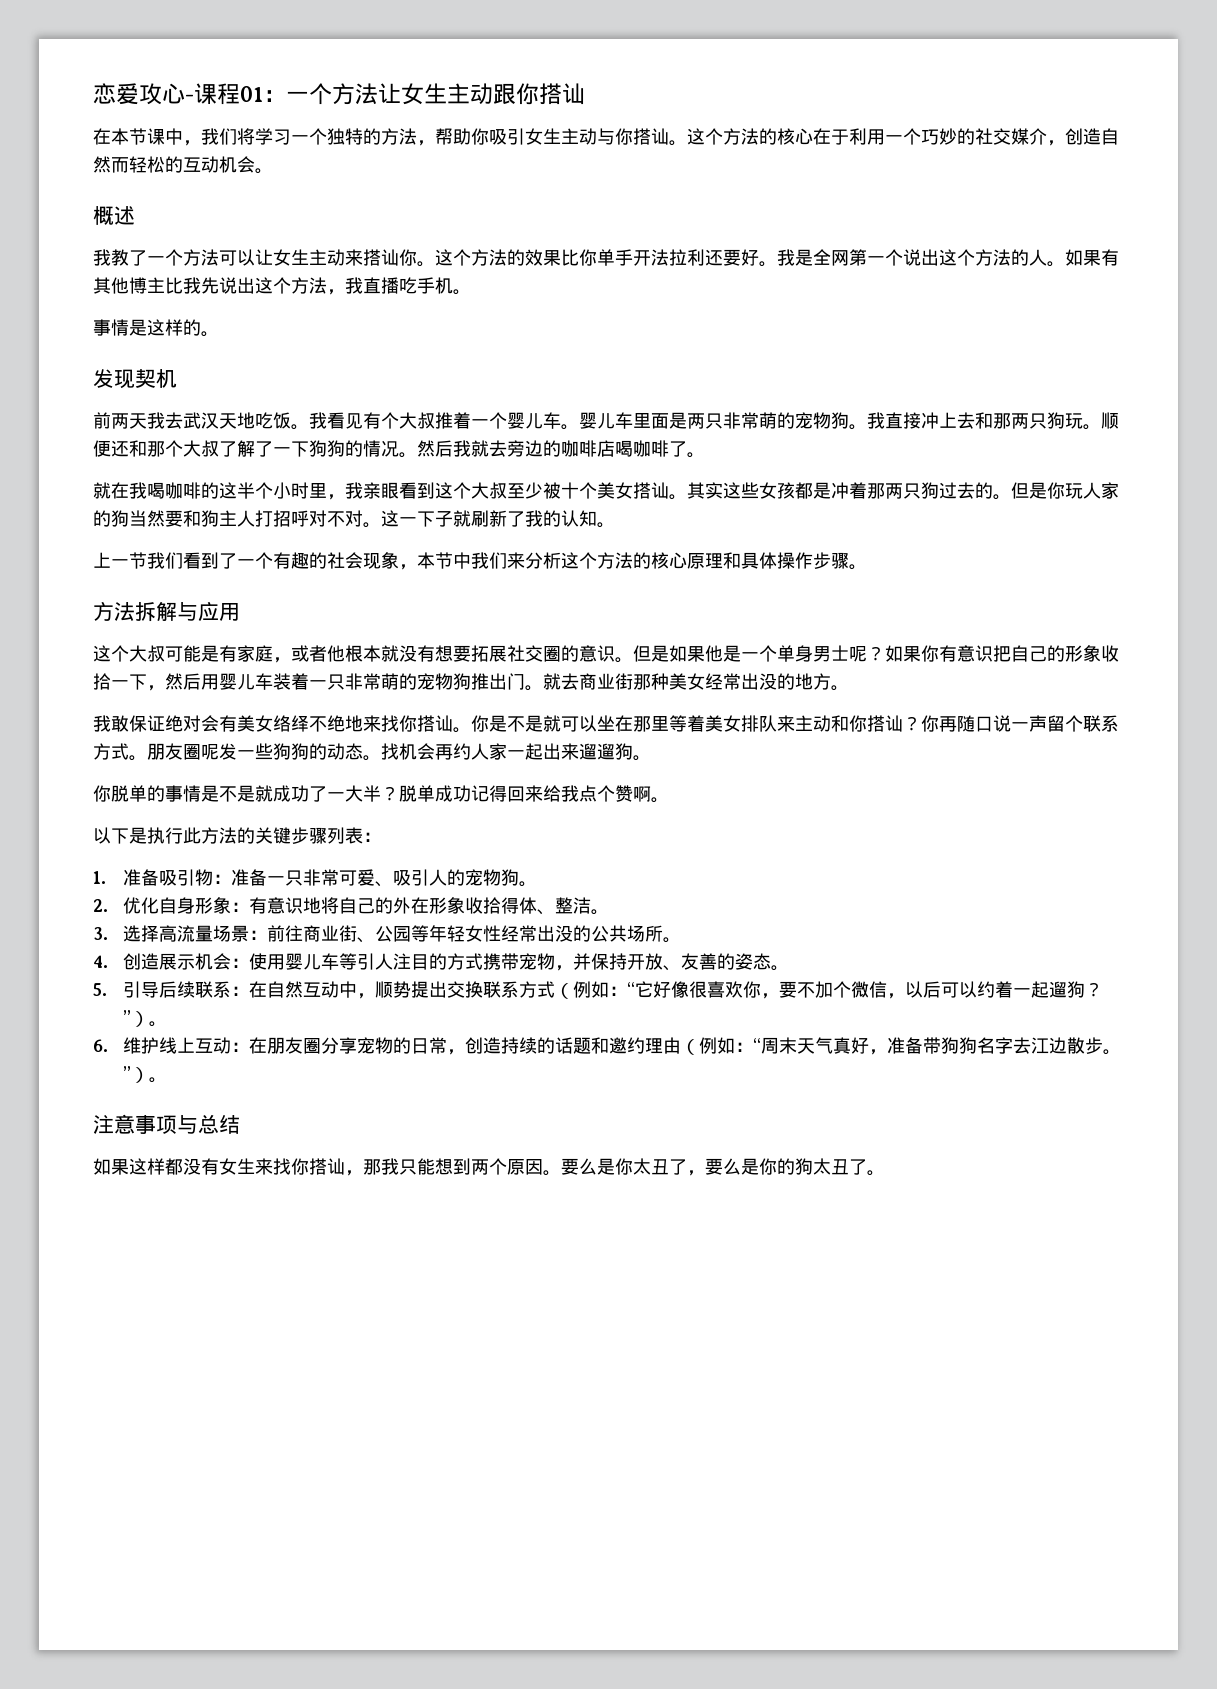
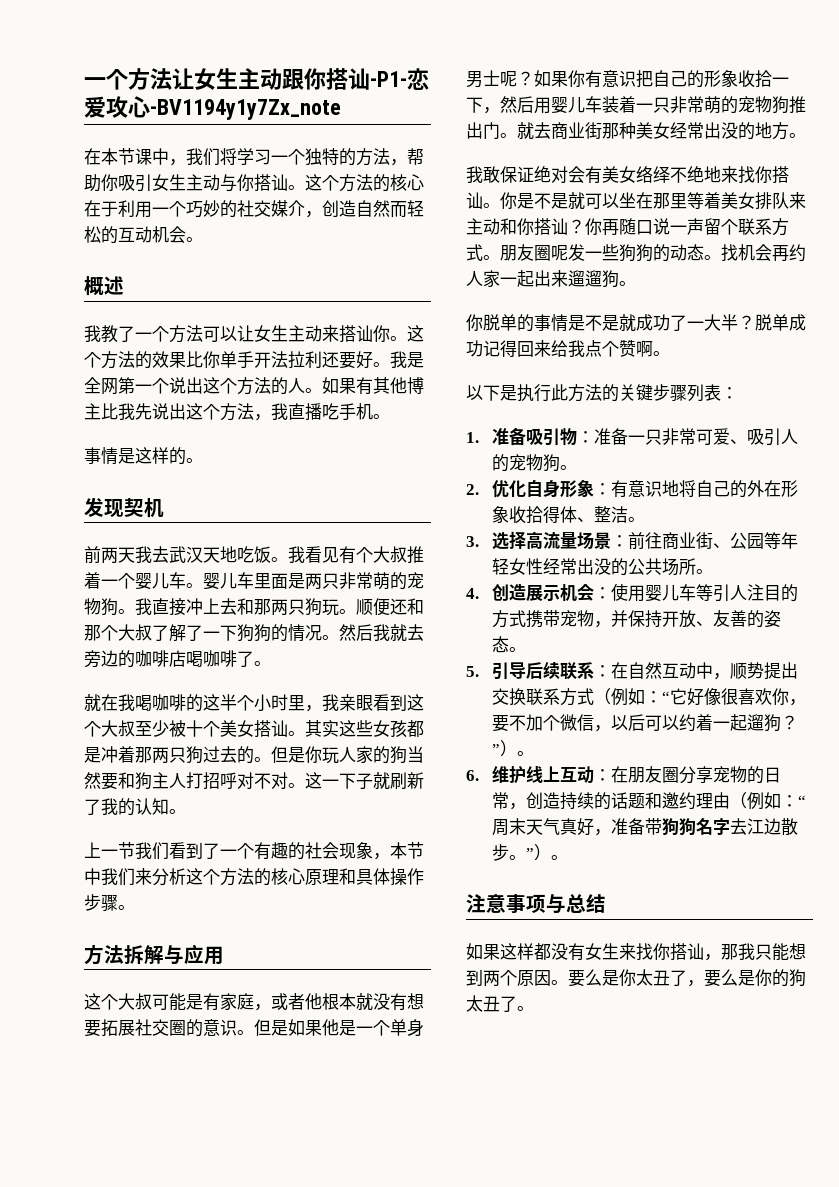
- 恋爱攻心-课程01：一个方法让女生主动跟你搭讪
+ 一个方法让女生主动跟你搭讪-P1-恋爱攻心-BV1194y1y7Zx_note

